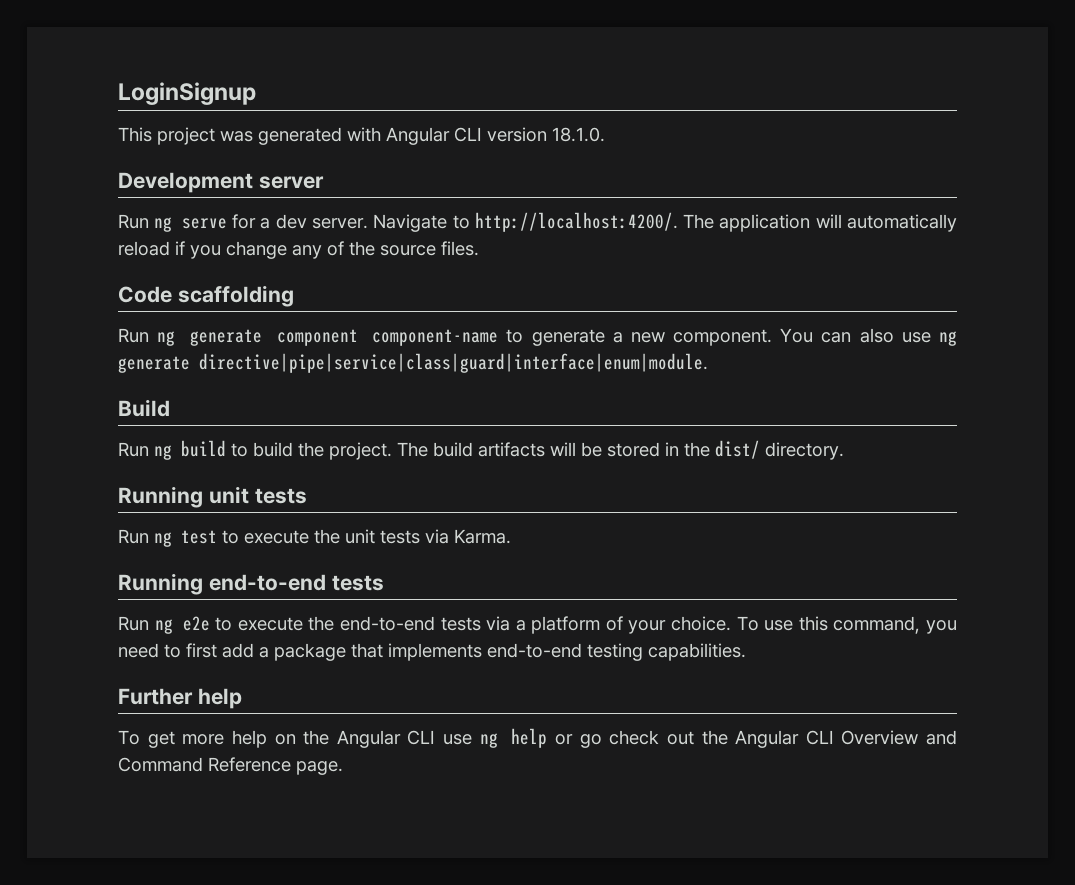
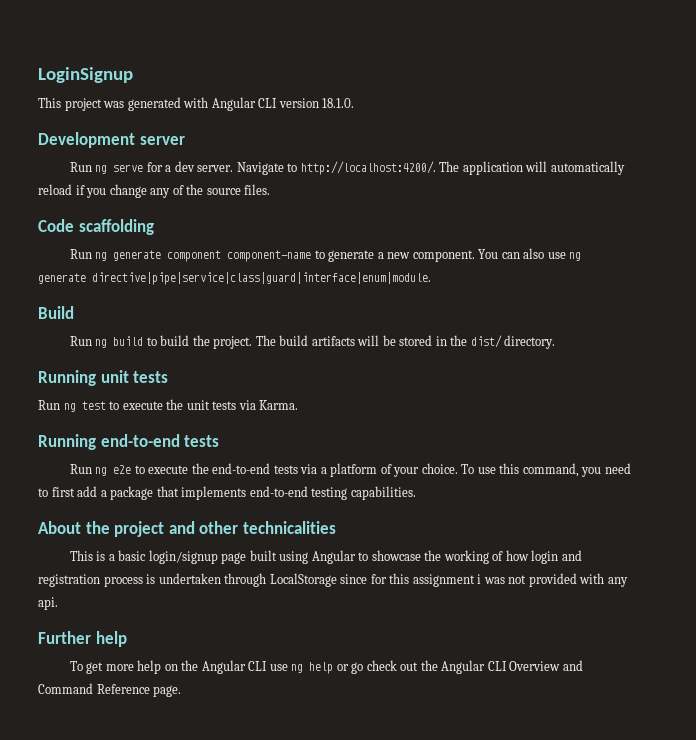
+ About the project and other technicalities
+ This is a basic login/signup page built using Angular to showcase the working of how login and registration process is undertaken through LocalStorage since for this assignment i was not provided with any api.

